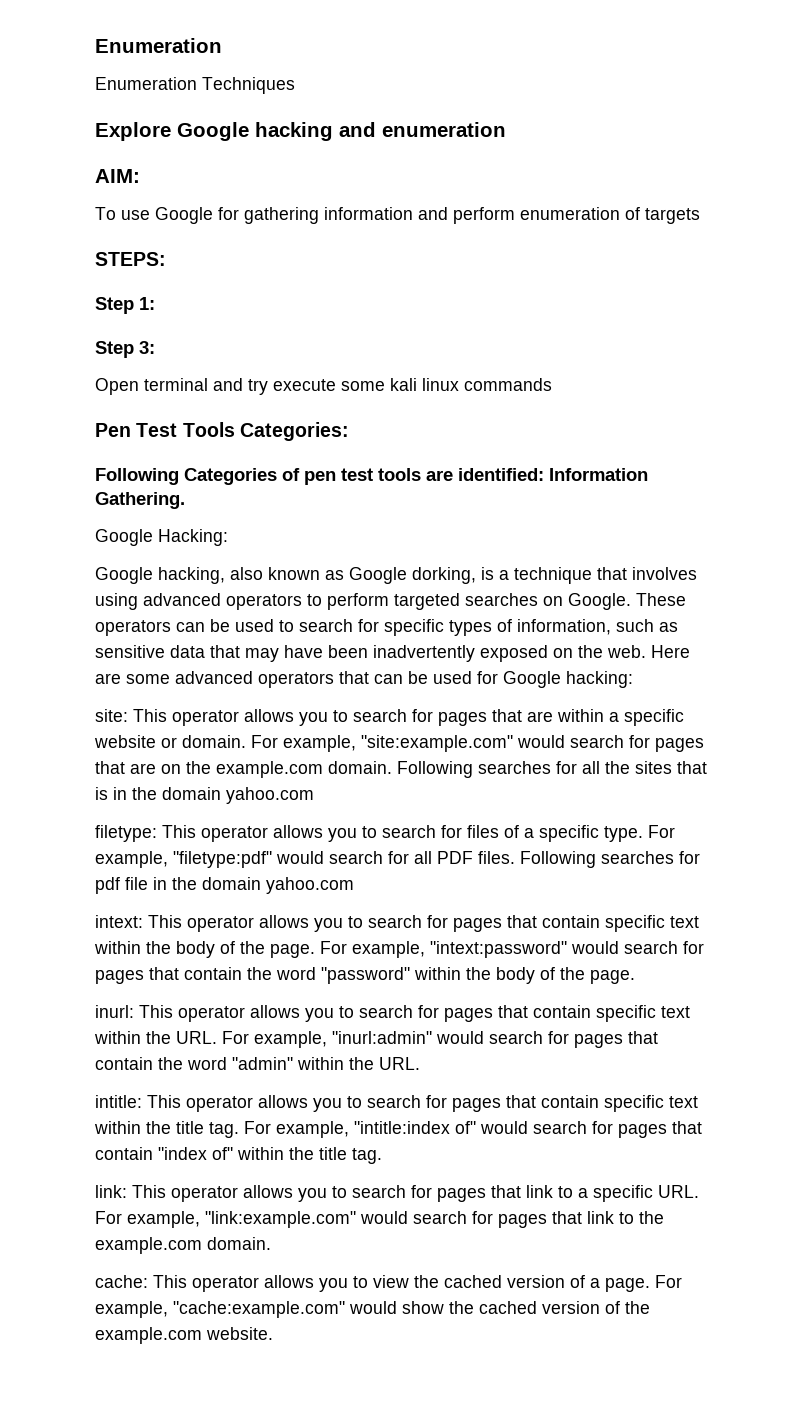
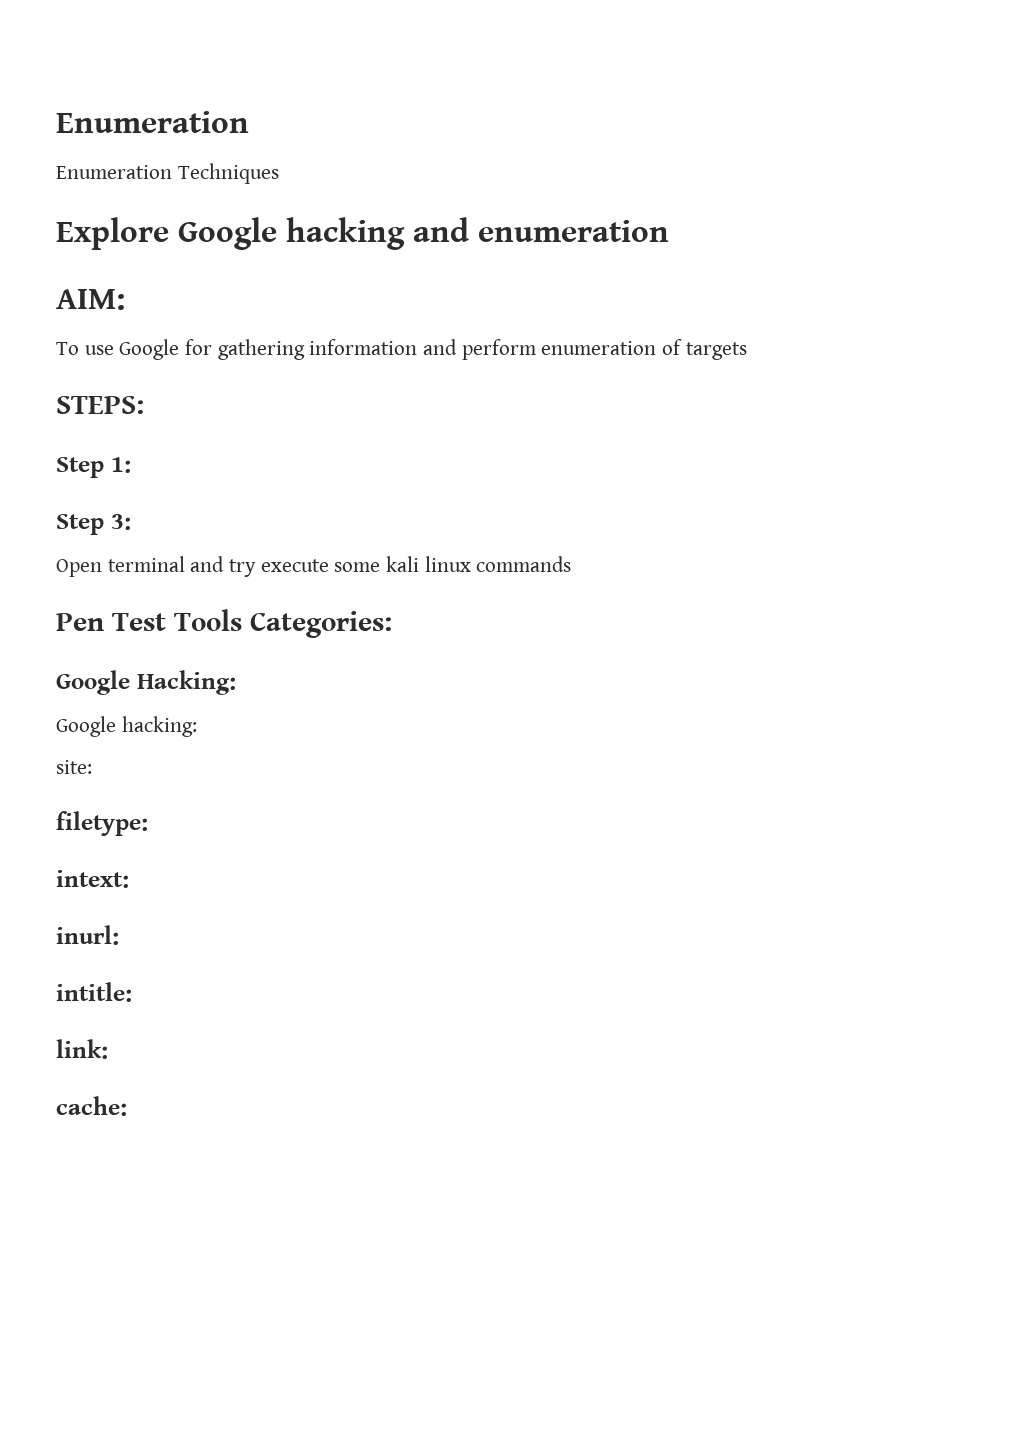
- Following Categories of pen test tools are identified: Information Gathering.
  Google Hacking:
- Google hacking, also known as Google dorking, is a technique that involves using advanced operators to perform targeted searches on Google. These operators can be used to search for specific types of information, such as sensitive data that may have been inadvertently exposed on the web. Here are some advanced operators that can be used for Google hacking:
- site: This operator allows you to search for pages that are within a specific website or domain. For example, "site:example.com" would search for pages that are on the example.com domain. Following searches for all the sites that is in the domain yahoo.com
- filetype: This operator allows you to search for files of a specific type. For example, "filetype:pdf" would search for all PDF files. Following searches for pdf file in the domain yahoo.com
- intext: This operator allows you to search for pages that contain specific text within the body of the page. For example, "intext:password" would search for pages that contain the word "password" within the body of the page.
- inurl: This operator allows you to search for pages that contain specific text within the URL. For example, "inurl:admin" would search for pages that contain the word "admin" within the URL.
- intitle: This operator allows you to search for pages that contain specific text within the title tag. For example, "intitle:index of" would search for pages that contain "index of" within the title tag.
- link: This operator allows you to search for pages that link to a specific URL. For example, "link:example.com" would search for pages that link to the example.com domain.
- cache: This operator allows you to view the cached version of a page. For example, "cache:example.com" would show the cached version of the example.com website.
+ Google hacking:
+ site:
+ filetype:
+ intext:
+ inurl:
+ intitle:
+ link:
+ cache:

